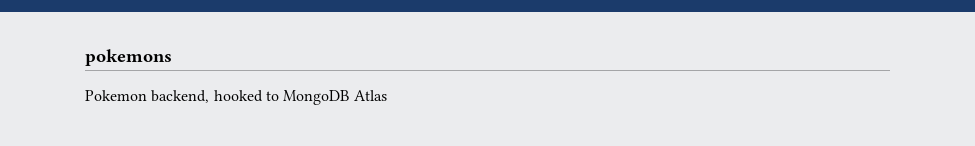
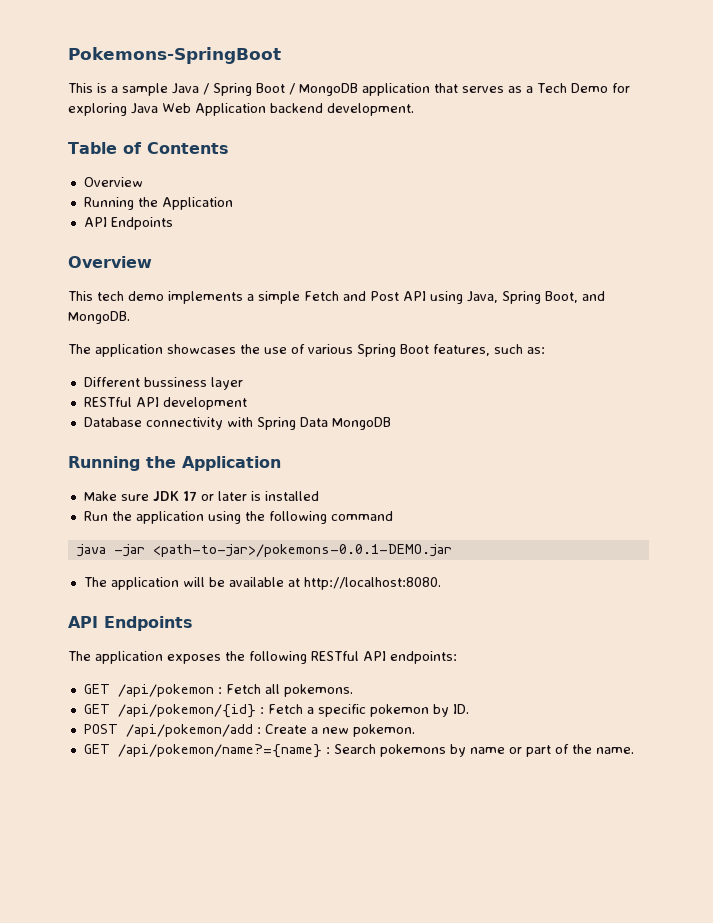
- pokemons
- Pokemon backend, hooked to MongoDB Atlas
+ Pokemons-SpringBoot
+ This is a sample Java / Spring Boot / MongoDB application that serves as a Tech Demo for exploring Java Web Application backend development.
+ Table of Contents
+ Overview
+ Running the Application
+ API Endpoints
+ Overview
+ This tech demo implements a simple Fetch and Post API using Java, Spring Boot, and MongoDB.
+ The application showcases the use of various Spring Boot features, such as:
+ Different bussiness layer
+ RESTful API development
+ Database connectivity with Spring Data MongoDB
+ Running the Application
+ Make sure JDK 17 or later is installed
+ Run the application using the following command
+ java -jar <path-to-jar>/pokemons-0.0.1-DEMO.jar
+ The application will be available at http://localhost:8080.
+ API Endpoints
+ The application exposes the following RESTful API endpoints:
+ GET /api/pokemon : Fetch all pokemons.
+ GET /api/pokemon/{id} : Fetch a specific pokemon by ID.
+ POST /api/pokemon/add : Create a new pokemon.
+ GET /api/pokemon/name?={name} : Search pokemons by name or part of the name.

